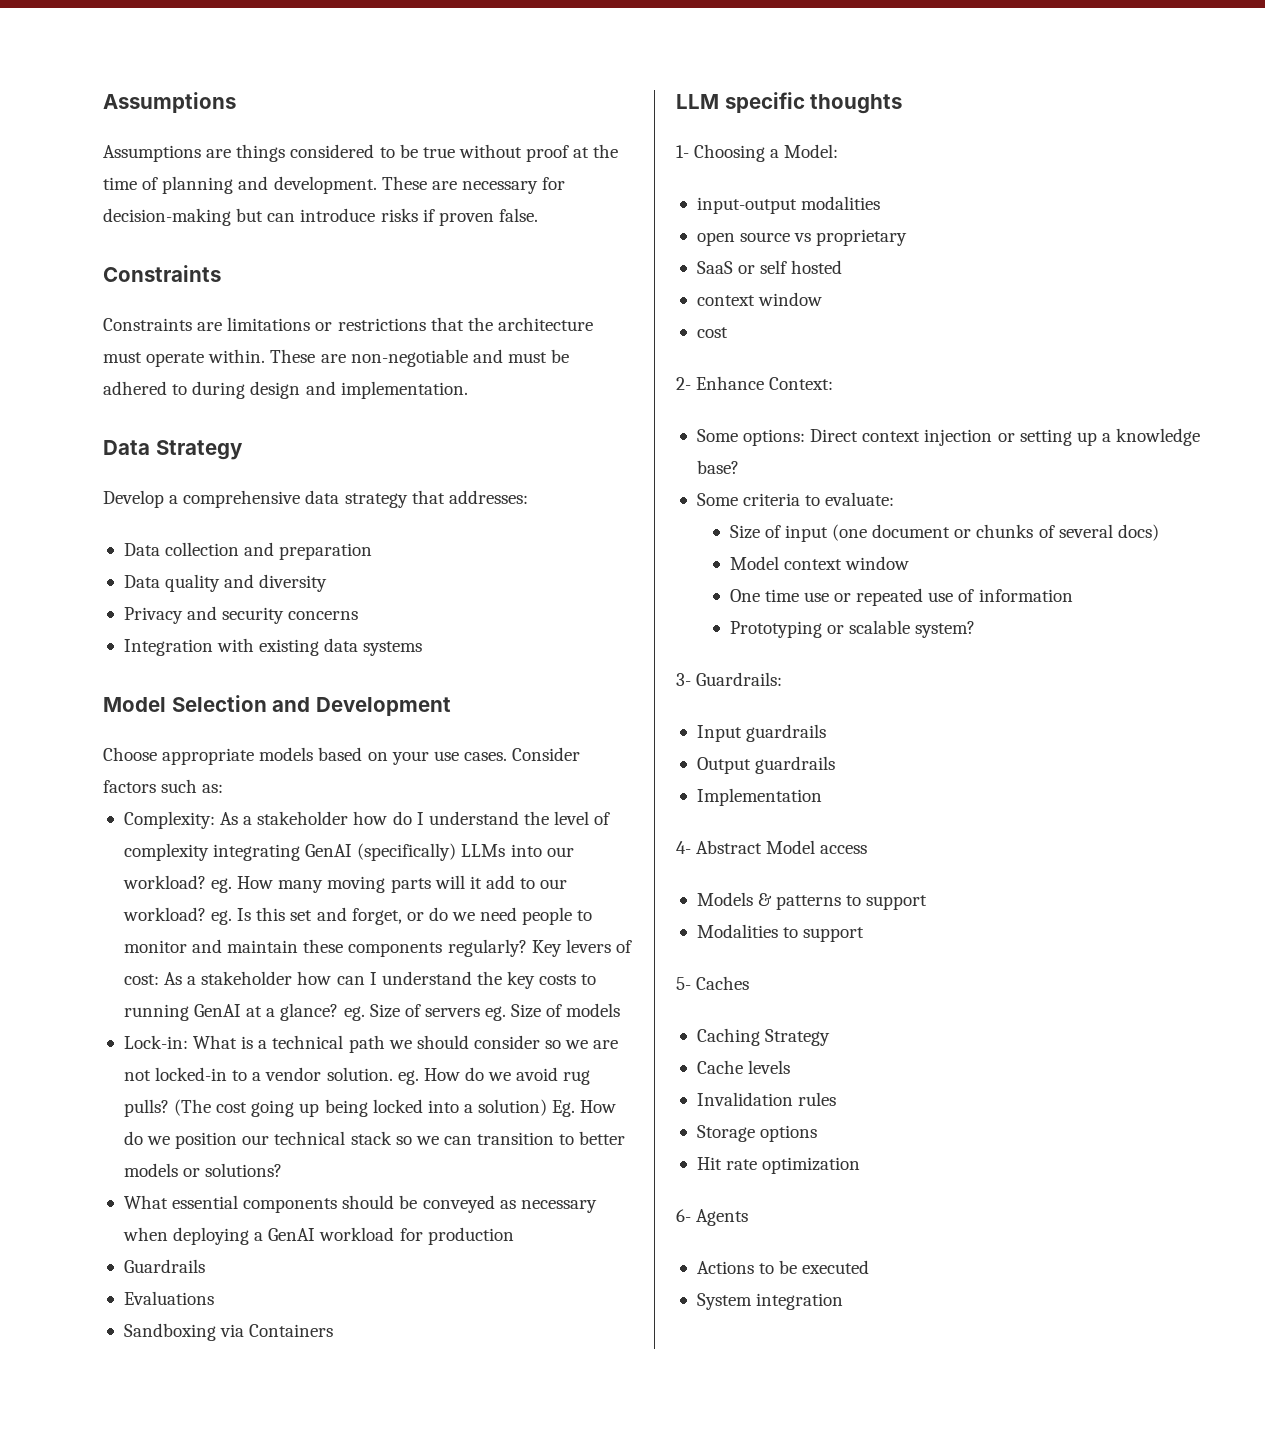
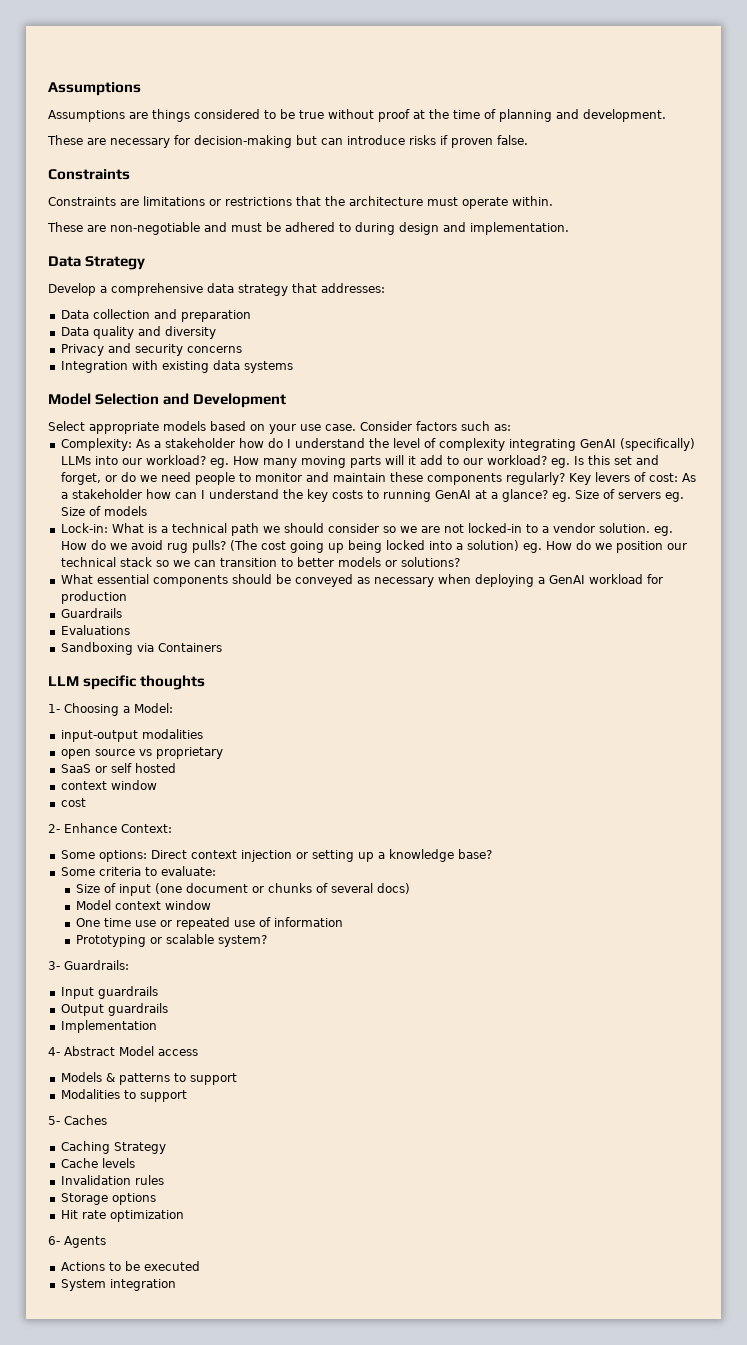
- Assumptions are things considered to be true without proof at the time of planning and development. These are necessary for decision-making but can introduce risks if proven false.
+ Assumptions are things considered to be true without proof at the time of planning and development.
+ These are necessary for decision-making but can introduce risks if proven false.
- Constraints are limitations or restrictions that the architecture must operate within. These are non-negotiable and must be adhered to during design and implementation.
+ Constraints are limitations or restrictions that the architecture must operate within.
+ These are non-negotiable and must be adhered to during design and implementation.
- Choose appropriate models based on your use cases.
+ Select appropriate models based on your use case.
- (The cost going up being locked into a solution) Eg. How do we position our technical stack so we can transition to better models or solutions?
+ (The cost going up being locked into a solution) eg. How do we position our technical stack so we can transition to better models or solutions?

